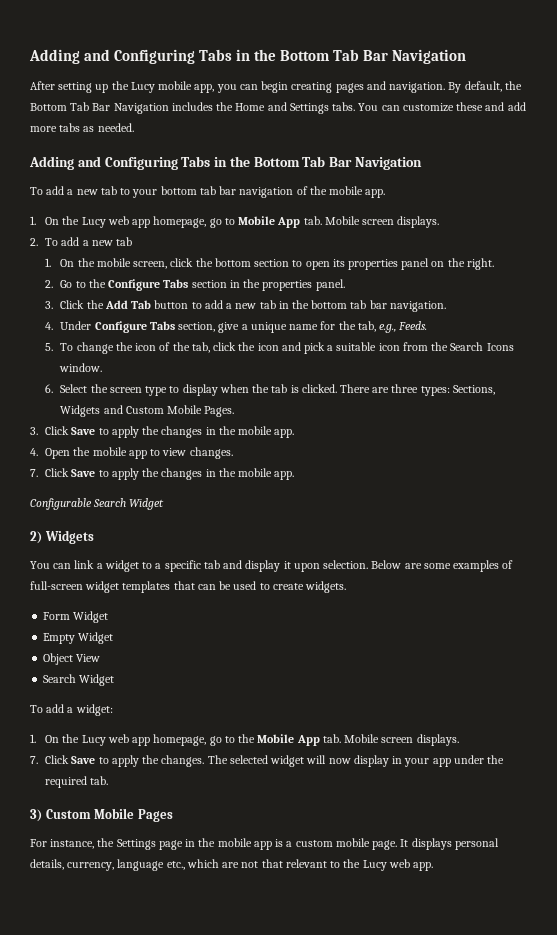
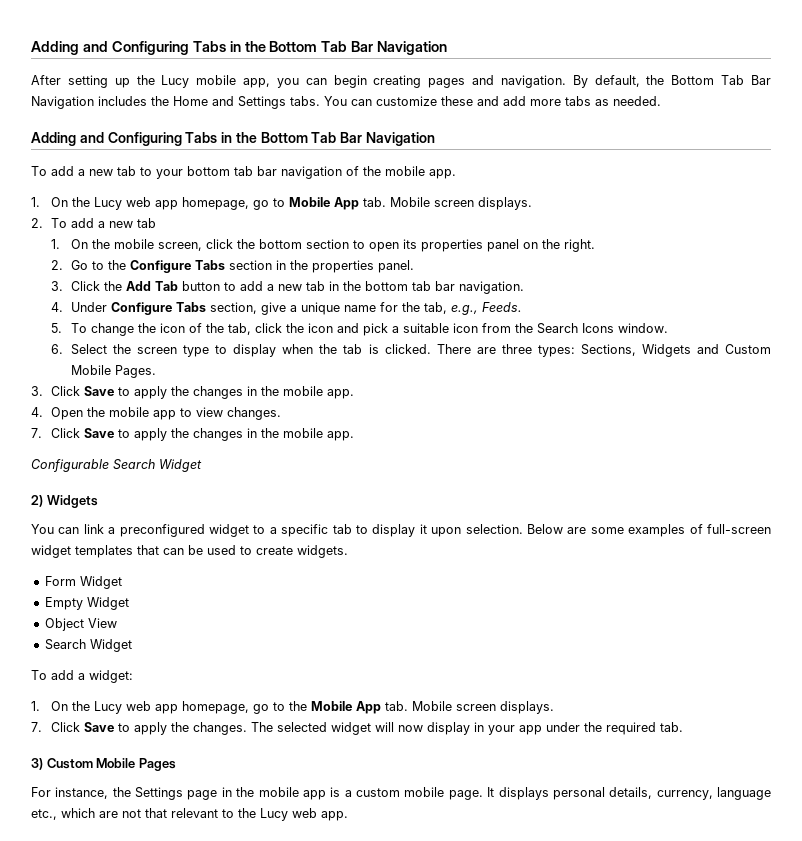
- You can link a widget to a specific tab and display it upon selection.
+ You can link a preconfigured widget to a specific tab to display it upon selection.

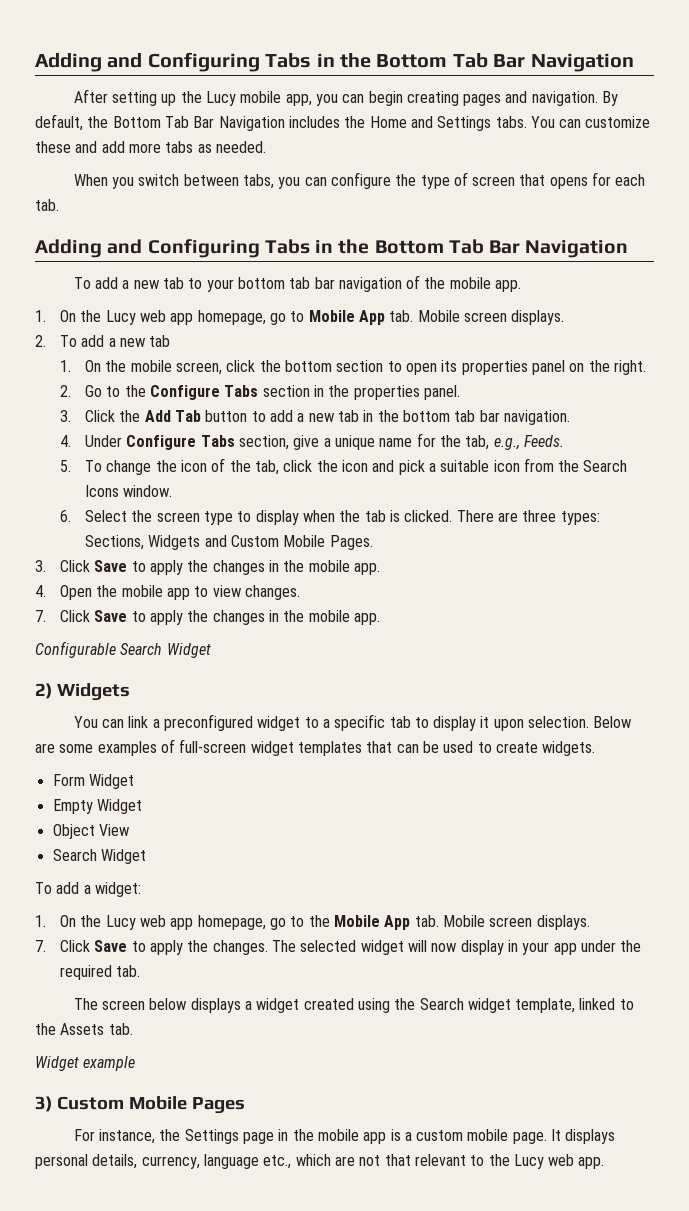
+ When you switch between tabs, you can configure the type of screen that opens for each tab.
+ The screen below displays a widget created using the Search widget template, linked to the Assets tab.
+ Widget example

